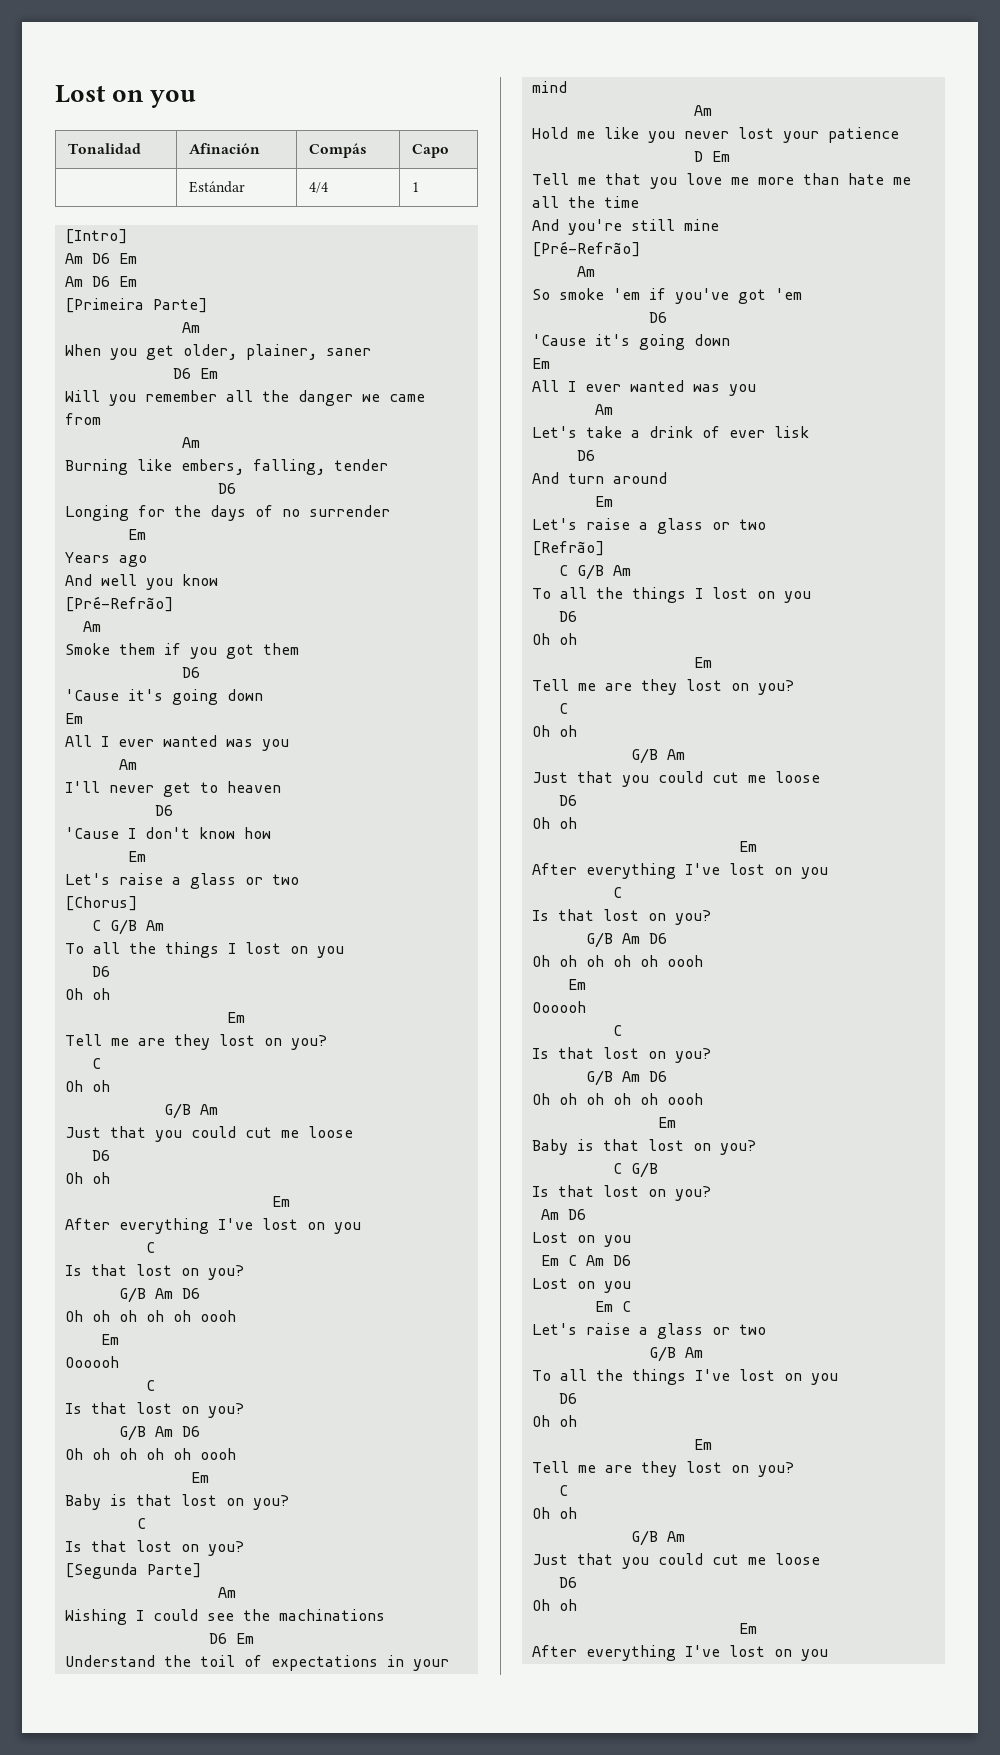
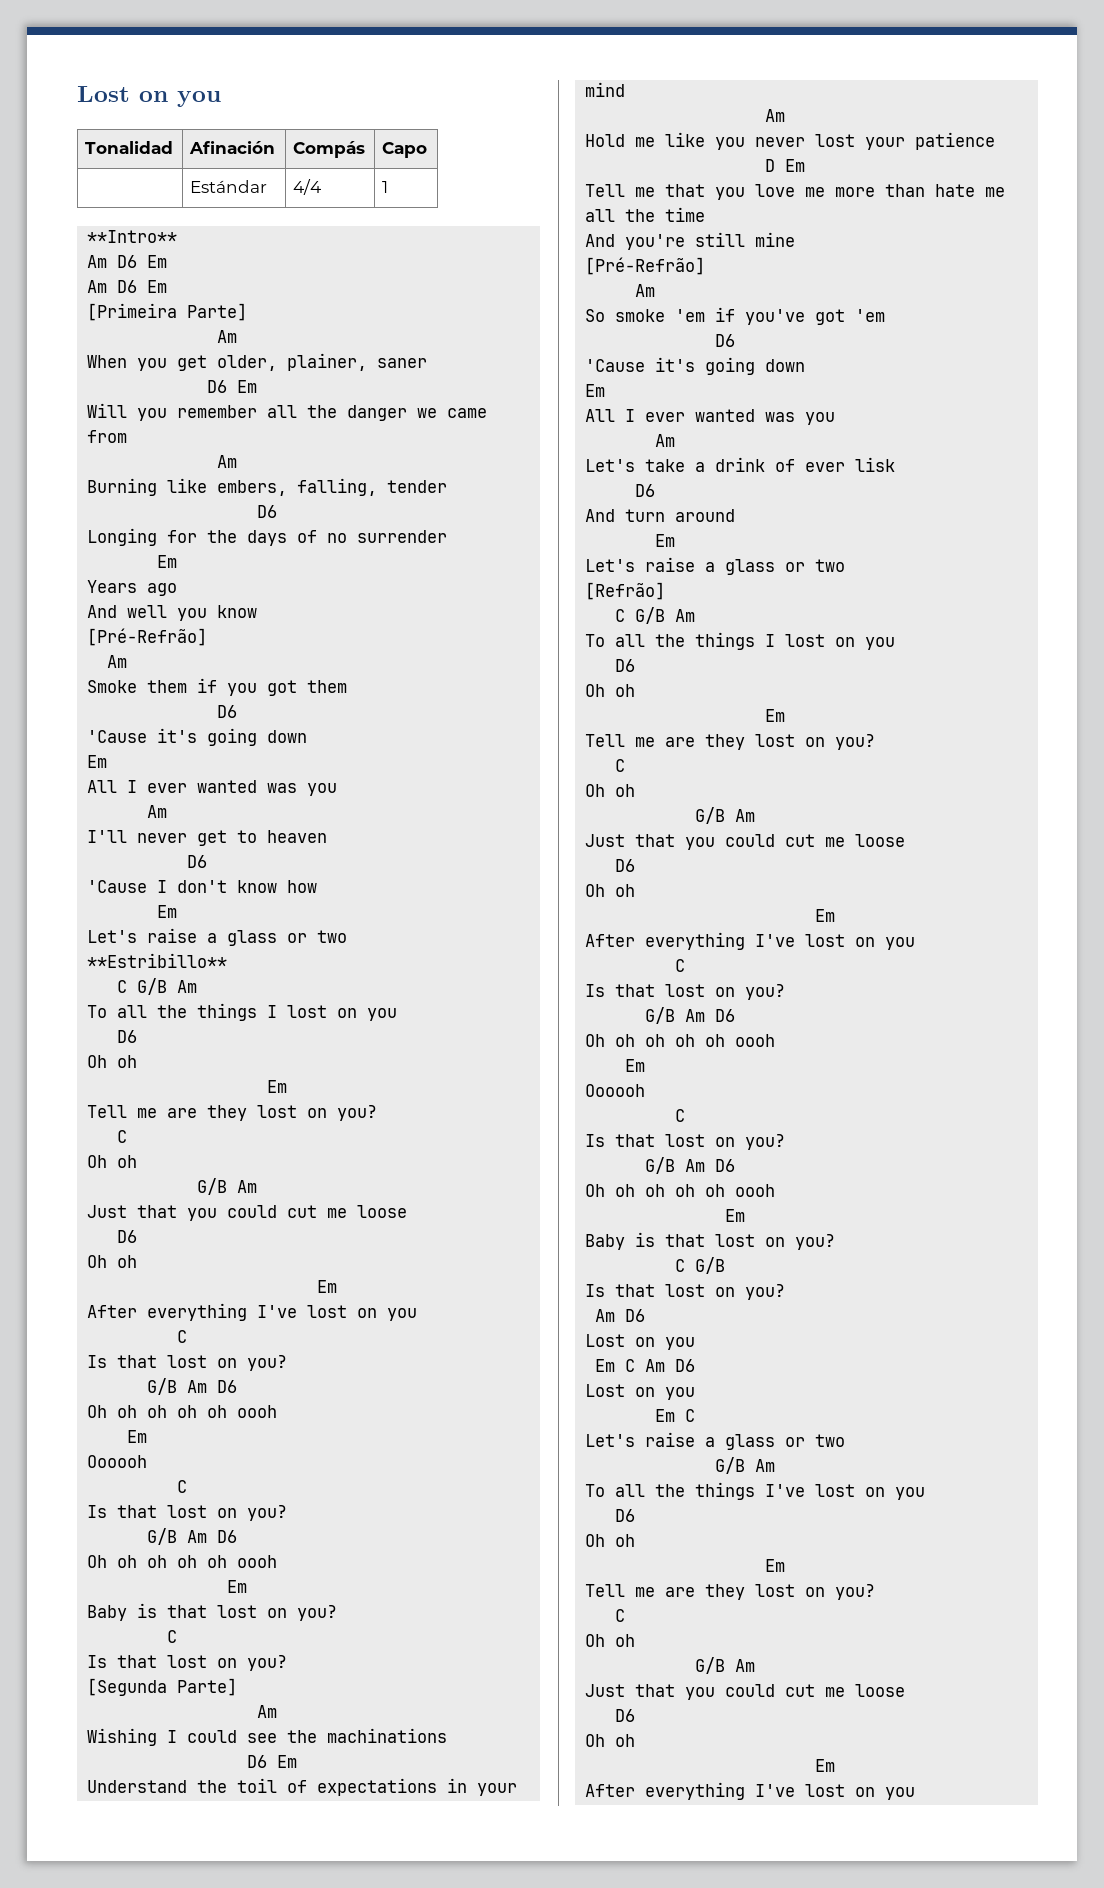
- [Intro]
+ **Intro**
- [Chorus]
+ **Estribillo**

